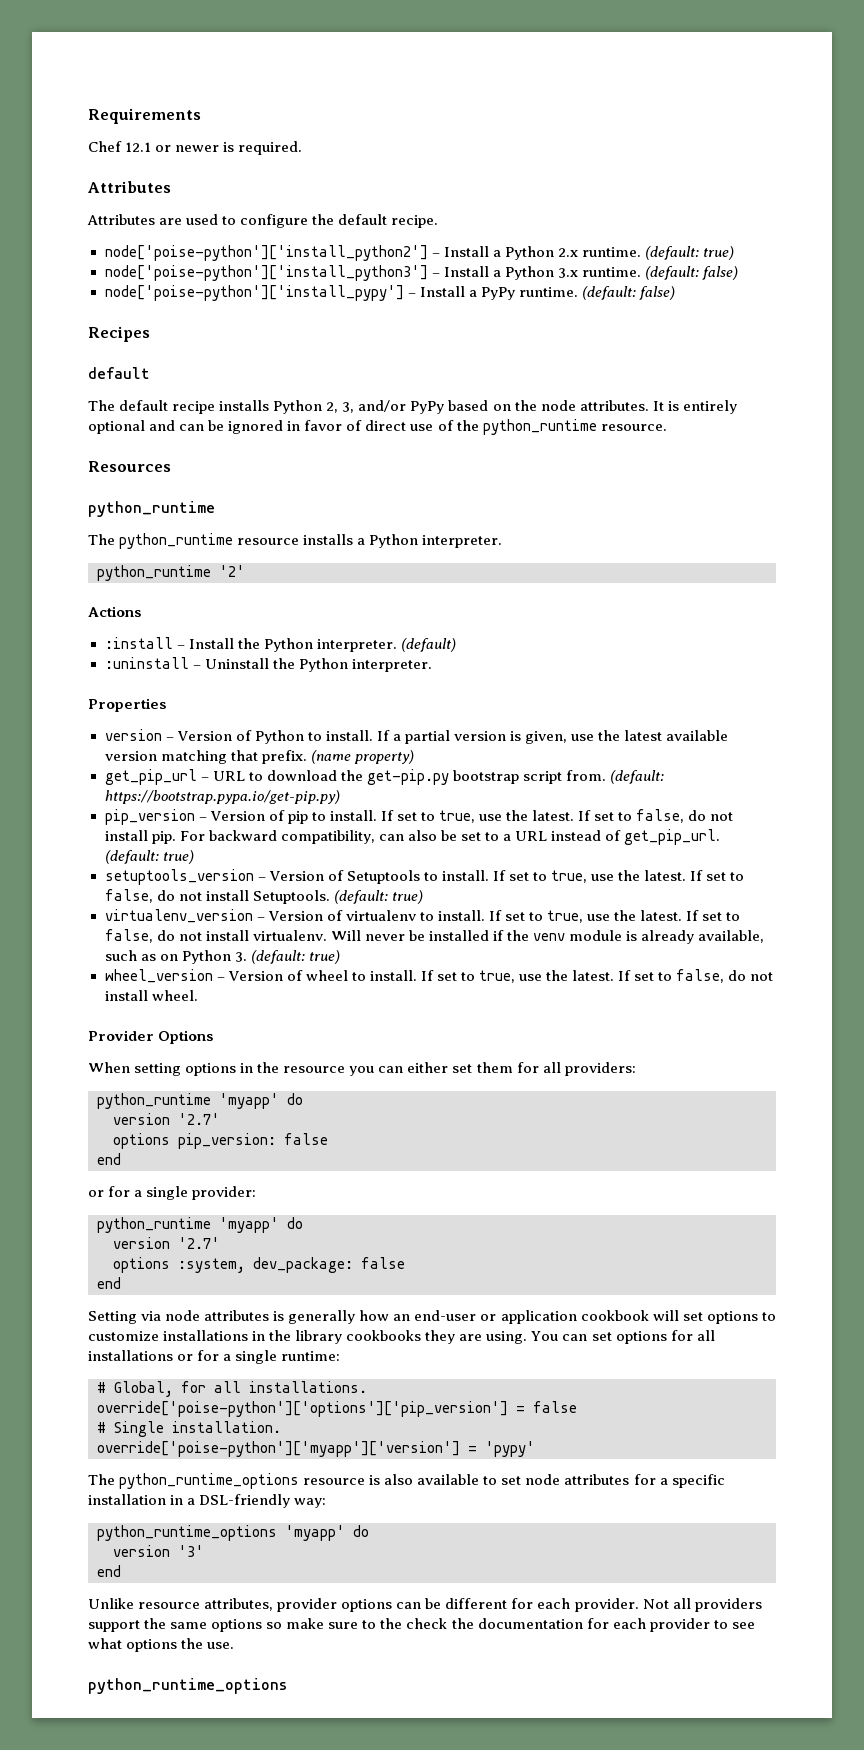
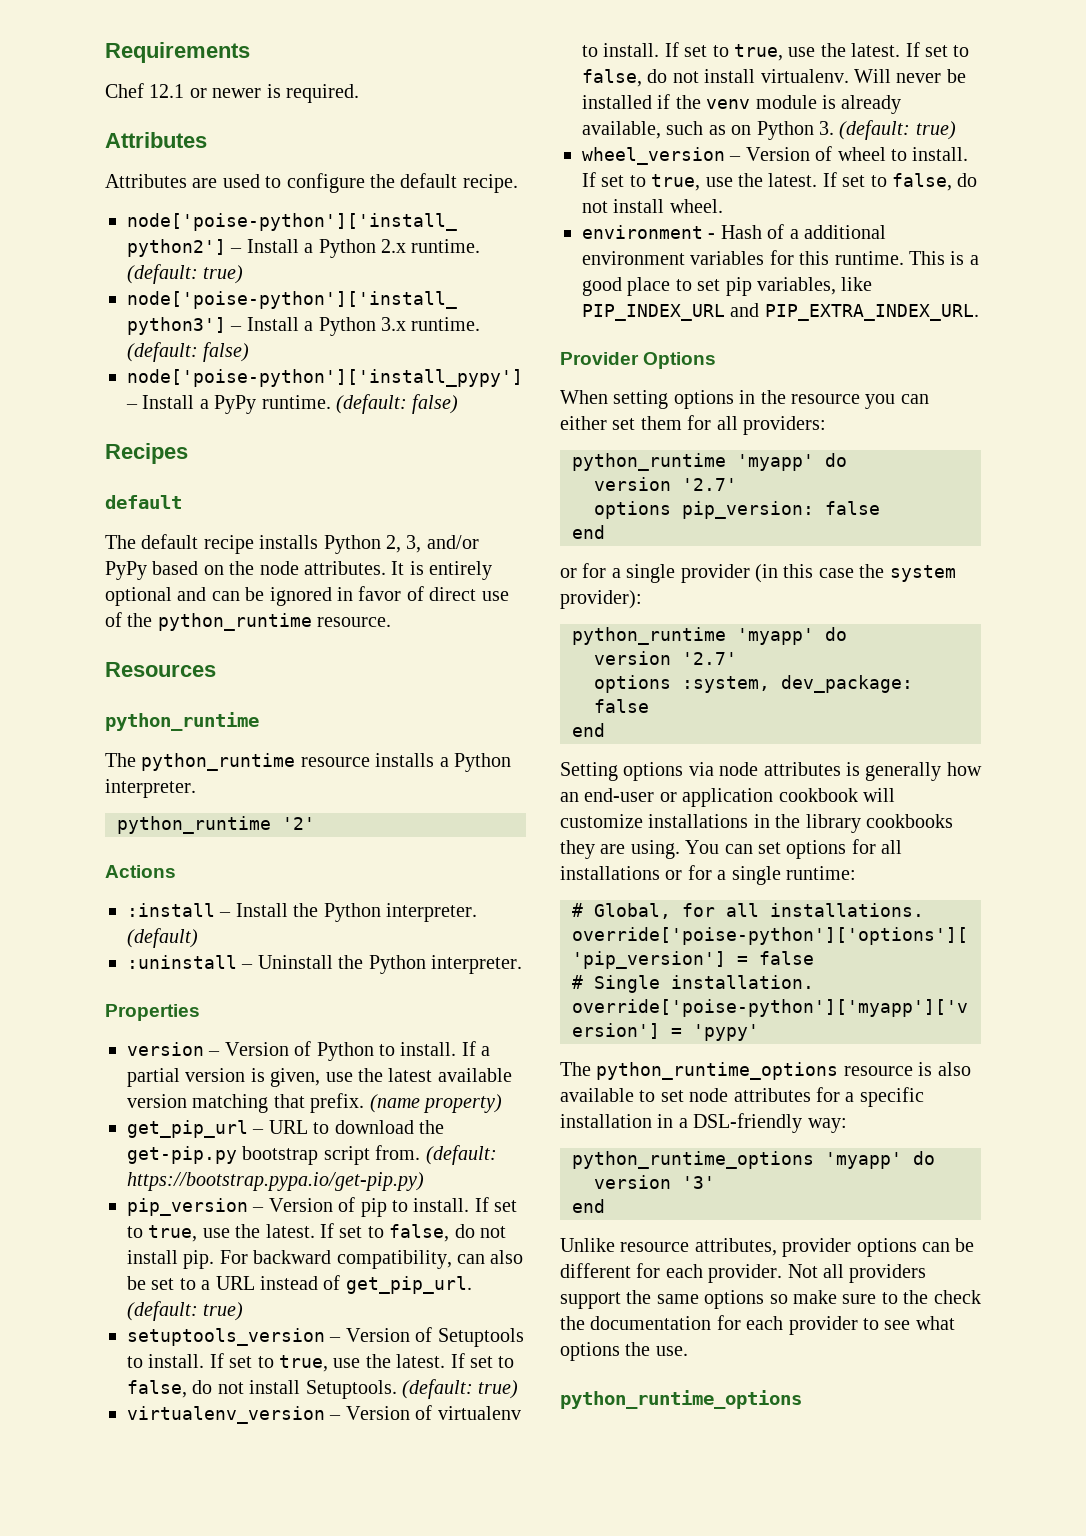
+ environment - Hash of a additional environment variables for this runtime. This is a good place to set pip variables, like PIP_INDEX_URL and PIP_EXTRA_INDEX_URL.
- or for a single provider:
+ or for a single provider (in this case the system provider):
- Setting via node attributes is generally how an end-user or application cookbook will set options to customize installations in the library cookbooks they are using.
+ Setting options via node attributes is generally how an end-user or application cookbook will customize installations in the library cookbooks they are using.

